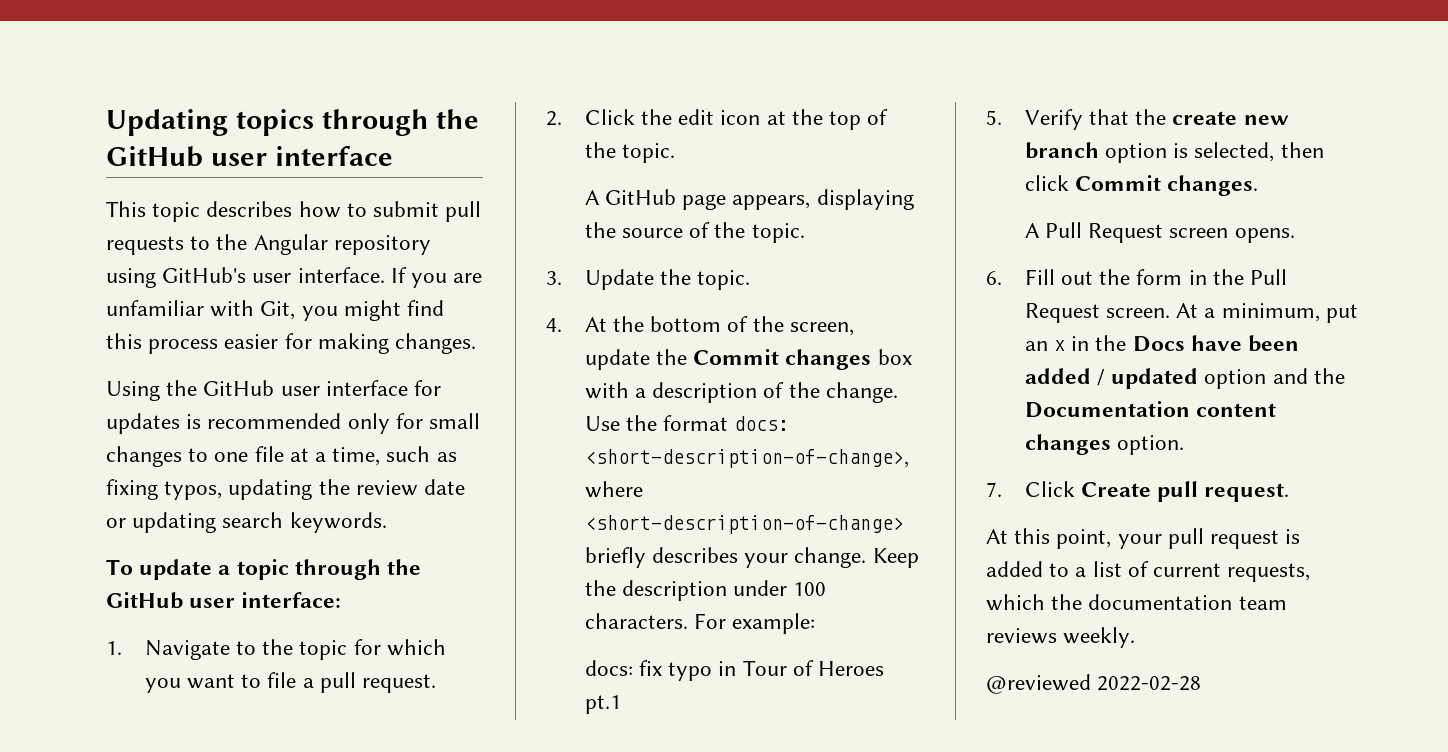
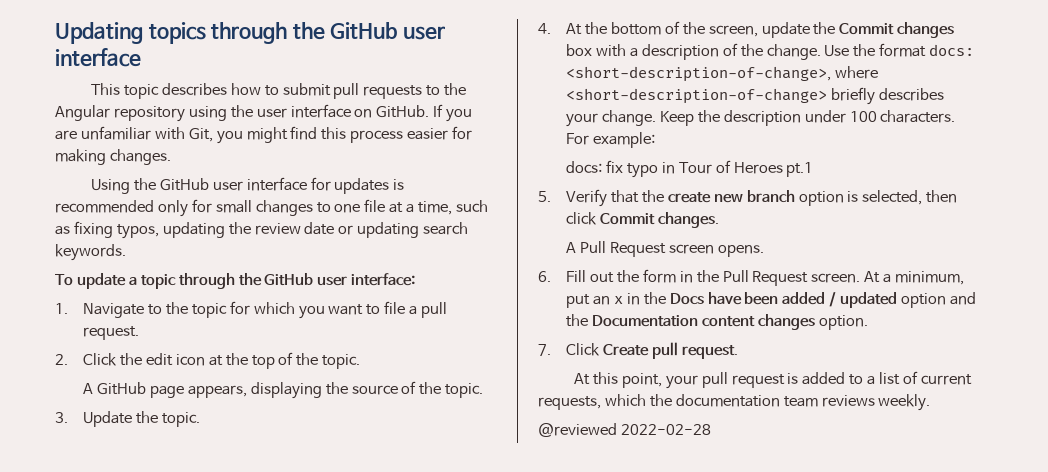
- This topic describes how to submit pull requests to the Angular repository using GitHub's user interface.
+ This topic describes how to submit pull requests to the Angular repository using the user interface on GitHub.

